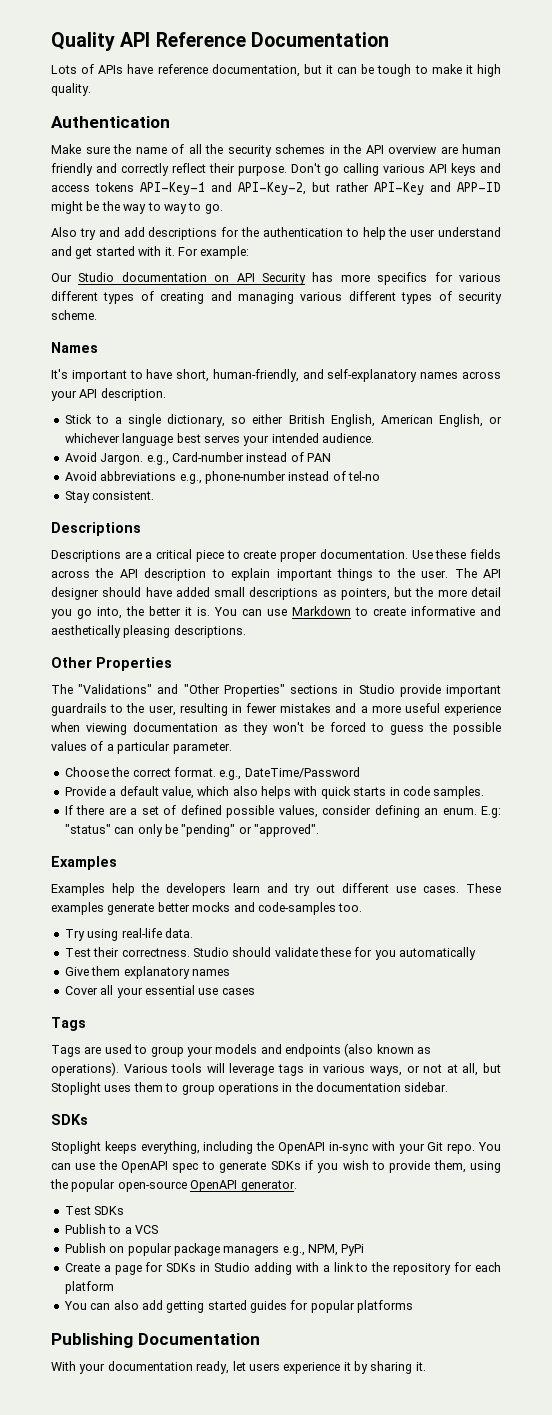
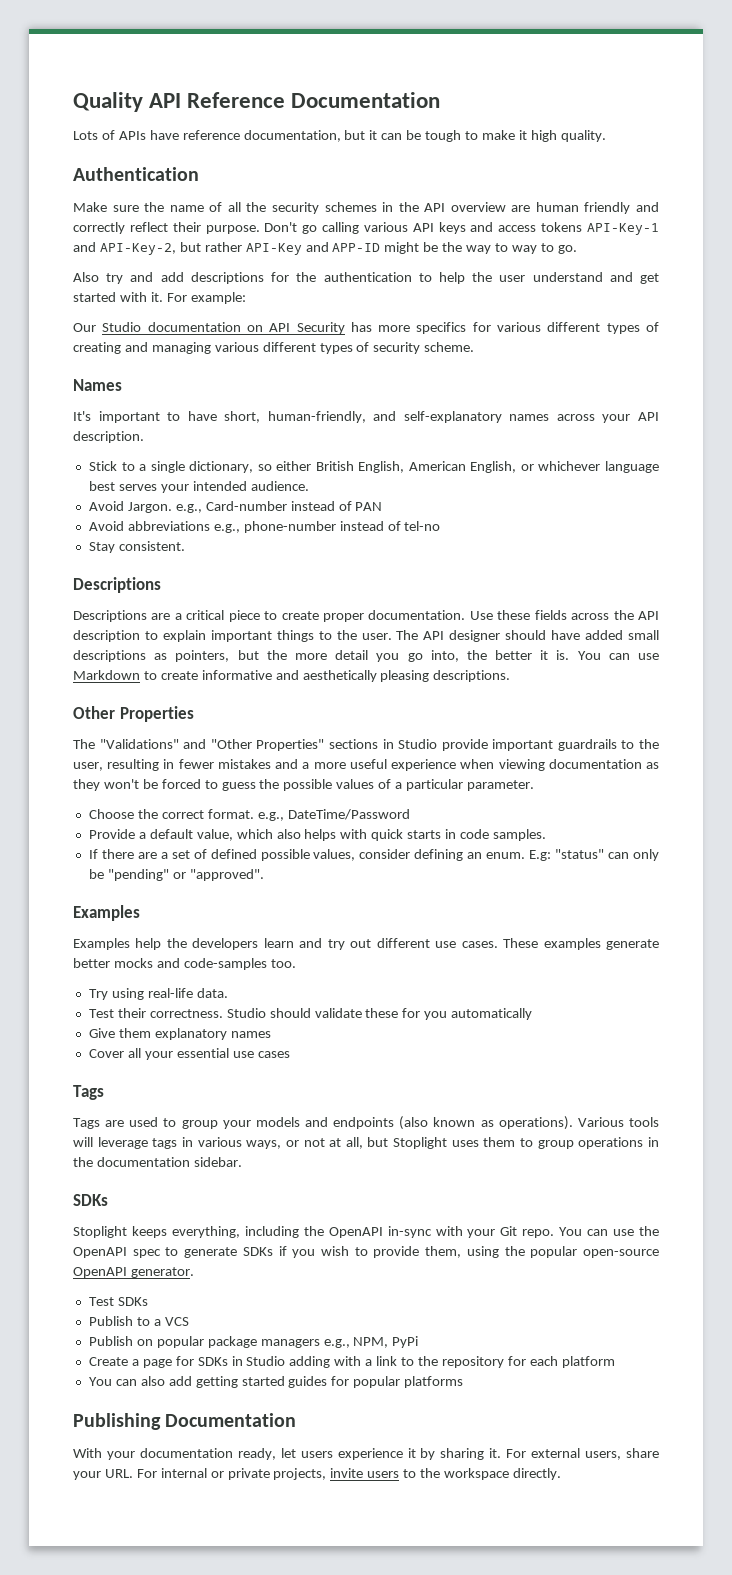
+ For external users, share your URL. For internal or private projects, invite users to the workspace directly.

